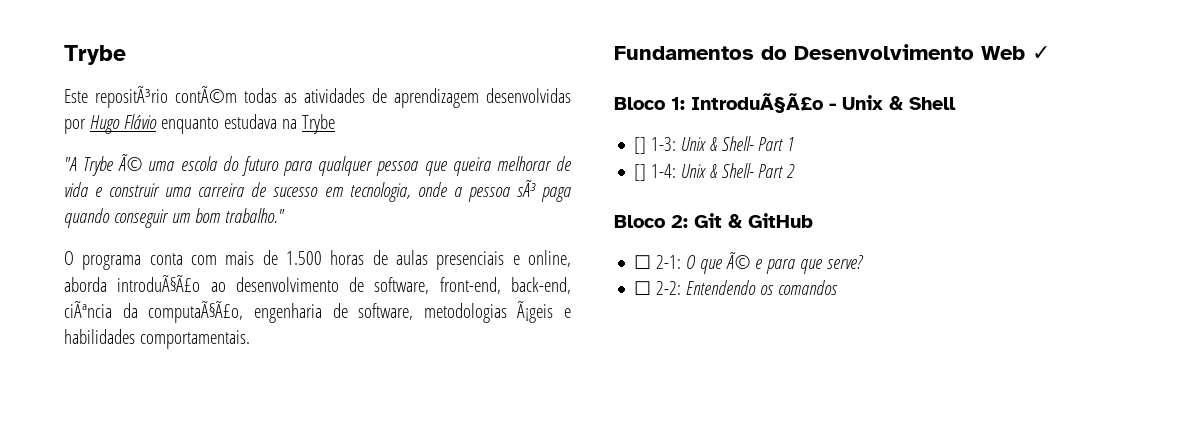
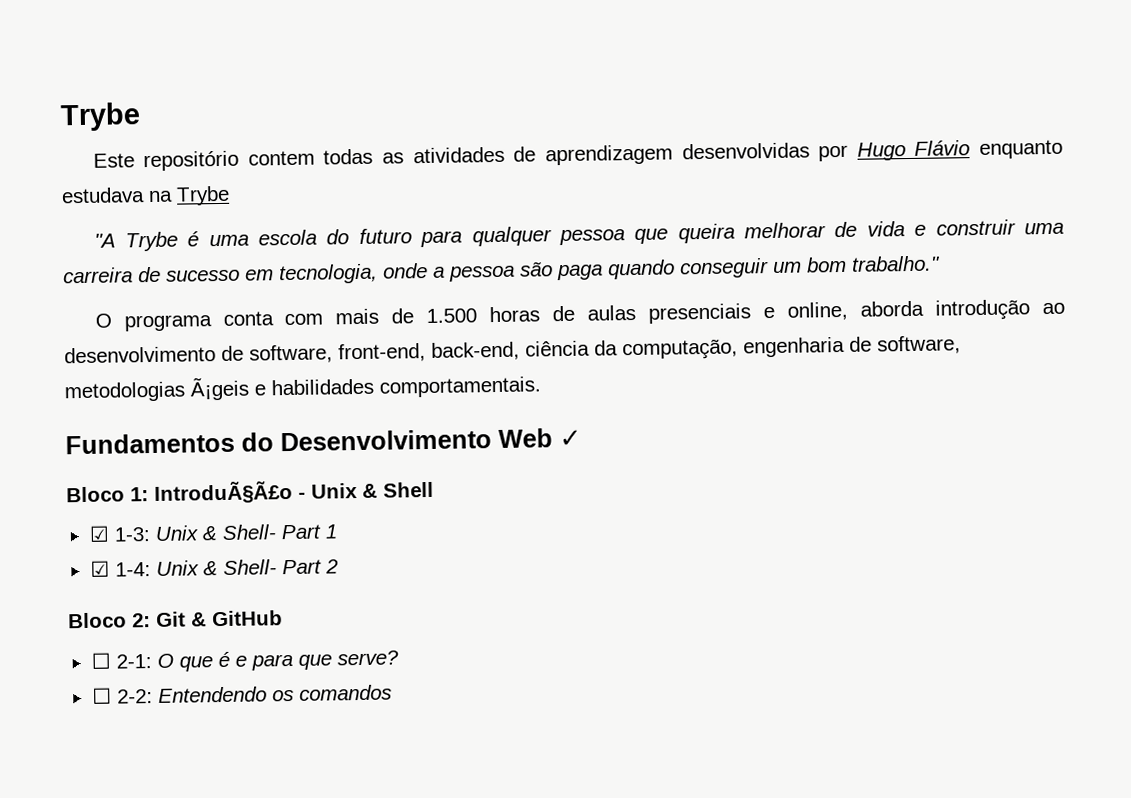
- Este repositÃ³rio contÃ©m todas as atividades de aprendizagem desenvolvidas por Hugo Flávio enquanto estudava na Trybe
+ Este repositório contem todas as atividades de aprendizagem desenvolvidas por Hugo Flávio enquanto estudava na Trybe
- "A Trybe Ã© uma escola do futuro para qualquer pessoa que queira melhorar de vida e construir uma carreira de sucesso em tecnologia, onde a pessoa sÃ³ paga quando conseguir um bom trabalho."
+ "A Trybe é uma escola do futuro para qualquer pessoa que queira melhorar de vida e construir uma carreira de sucesso em tecnologia, onde a pessoa são paga quando conseguir um bom trabalho."
- O programa conta com mais de 1.500 horas de aulas presenciais e online, aborda introduÃ§Ã£o ao desenvolvimento de software, front-end, back-end, ciÃªncia da computaÃ§Ã£o, engenharia de software, metodologias Ã¡geis e habilidades comportamentais.
+ O programa conta com mais de 1.500 horas de aulas presenciais e online, aborda introdução ao desenvolvimento de software, front-end, back-end, ciência da computação, engenharia de software, metodologias Ã¡geis e habilidades comportamentais.
- [] 1-3: Unix & Shell- Part 1
+ ☑ 1-3: Unix & Shell- Part 1
- [] 1-4: Unix & Shell- Part 2
+ ☑ 1-4: Unix & Shell- Part 2
- ☐ 2-1: O que Ã© e para que serve?
+ ☐ 2-1: O que é e para que serve?

